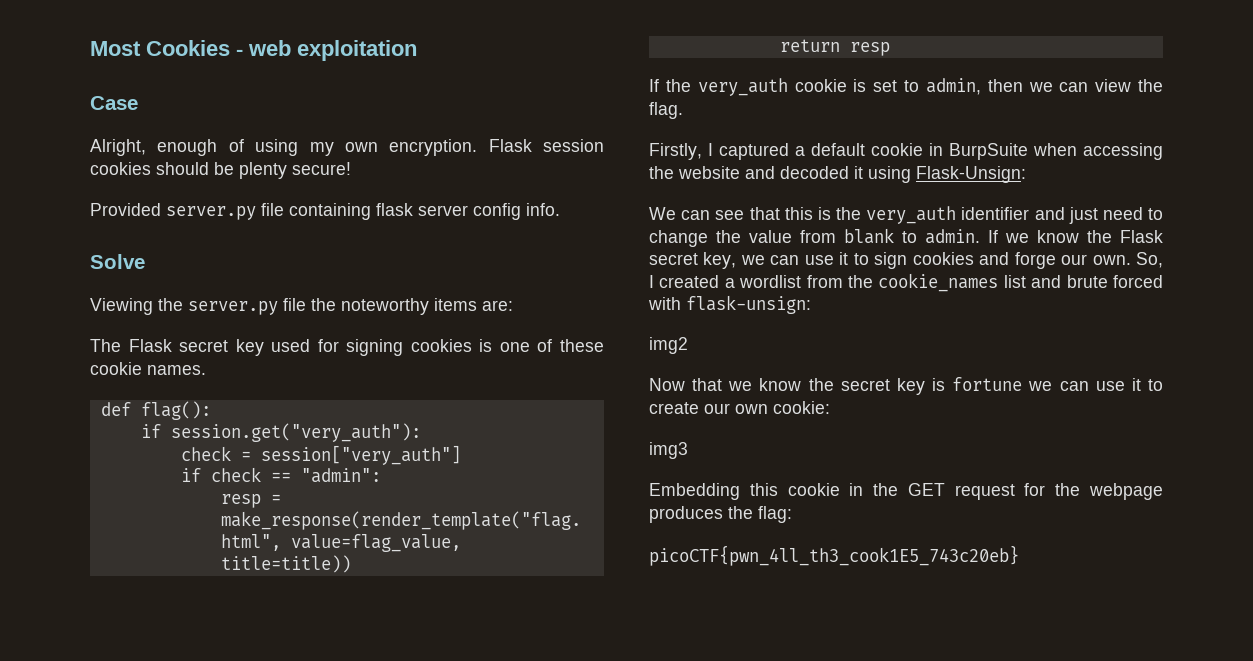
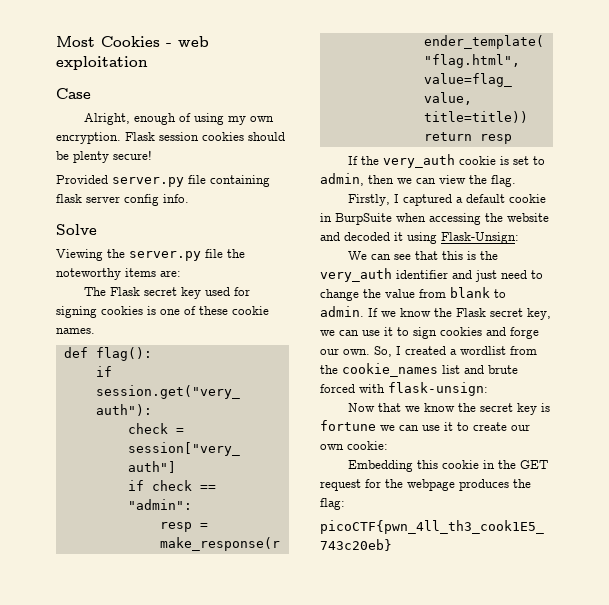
- img2
- img3

